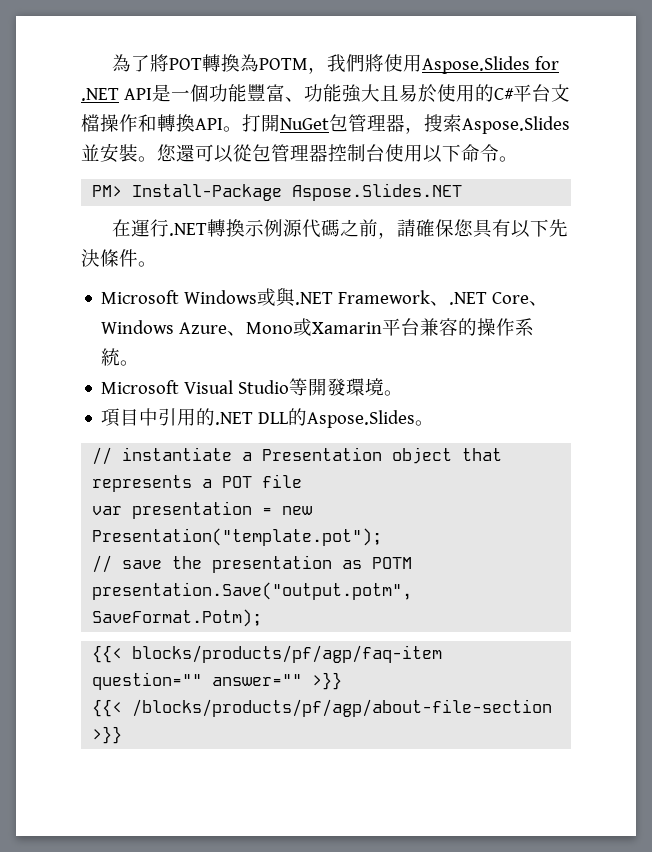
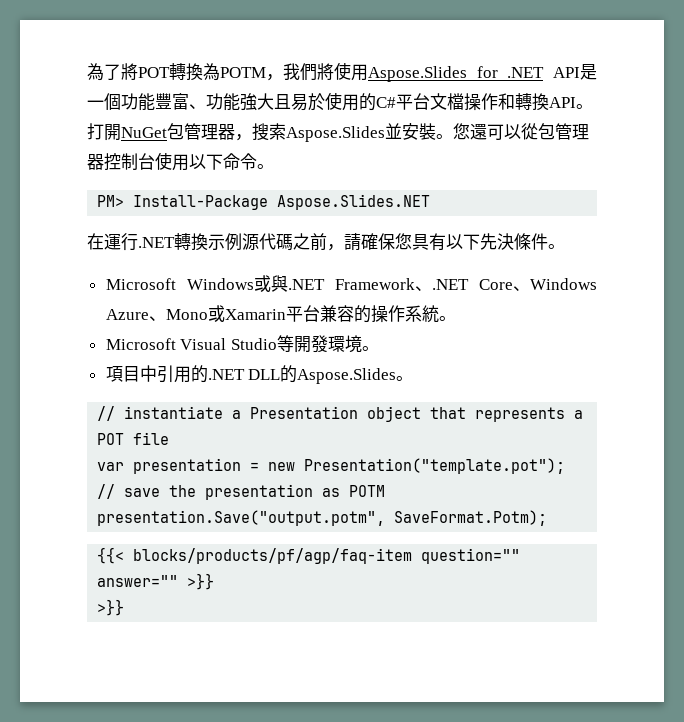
  {{< blocks/products/pf/agp/faq-item question="" answer="" >}}
- {{< /blocks/products/pf/agp/about-file-section >}}
+ >}}

